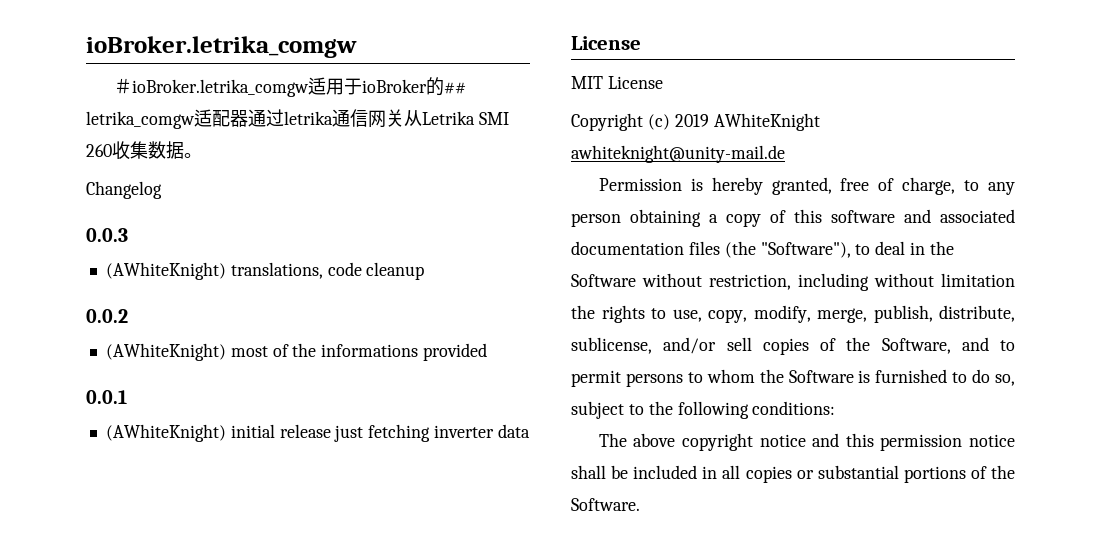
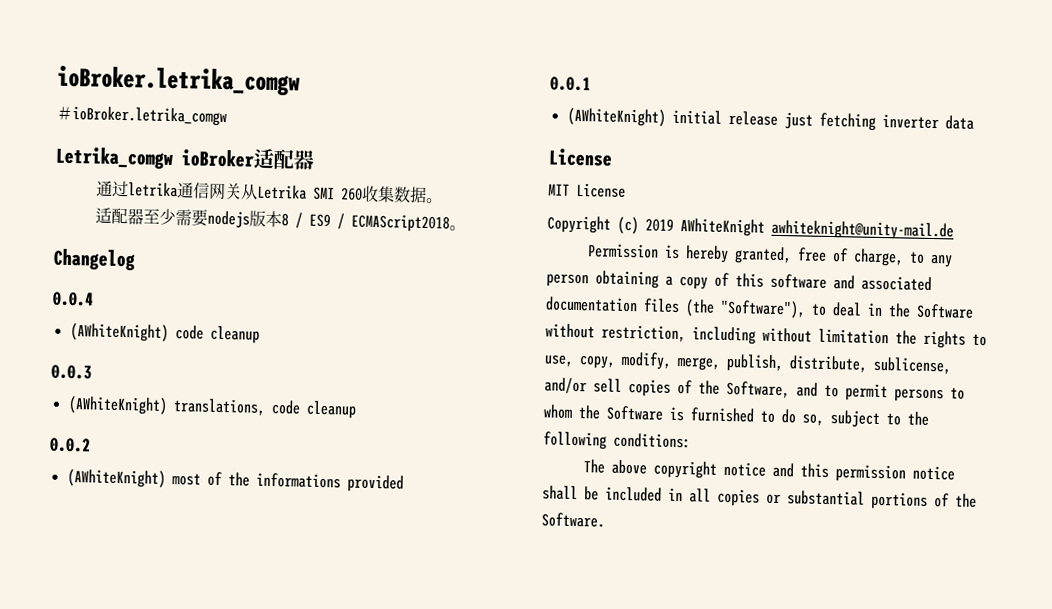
- ＃ioBroker.letrika_comgw适用于ioBroker的## letrika_comgw适配器通过letrika通信网关从Letrika SMI 260收集数据。
+ ＃ioBroker.letrika_comgw
+ Letrika_comgw ioBroker适配器
+ 通过letrika通信网关从Letrika SMI 260收集数据。
+ 适配器至少需要nodejs版本8 / ES9 / ECMAScript2018。
  Changelog
+ 0.0.4
+ (AWhiteKnight) code cleanup

